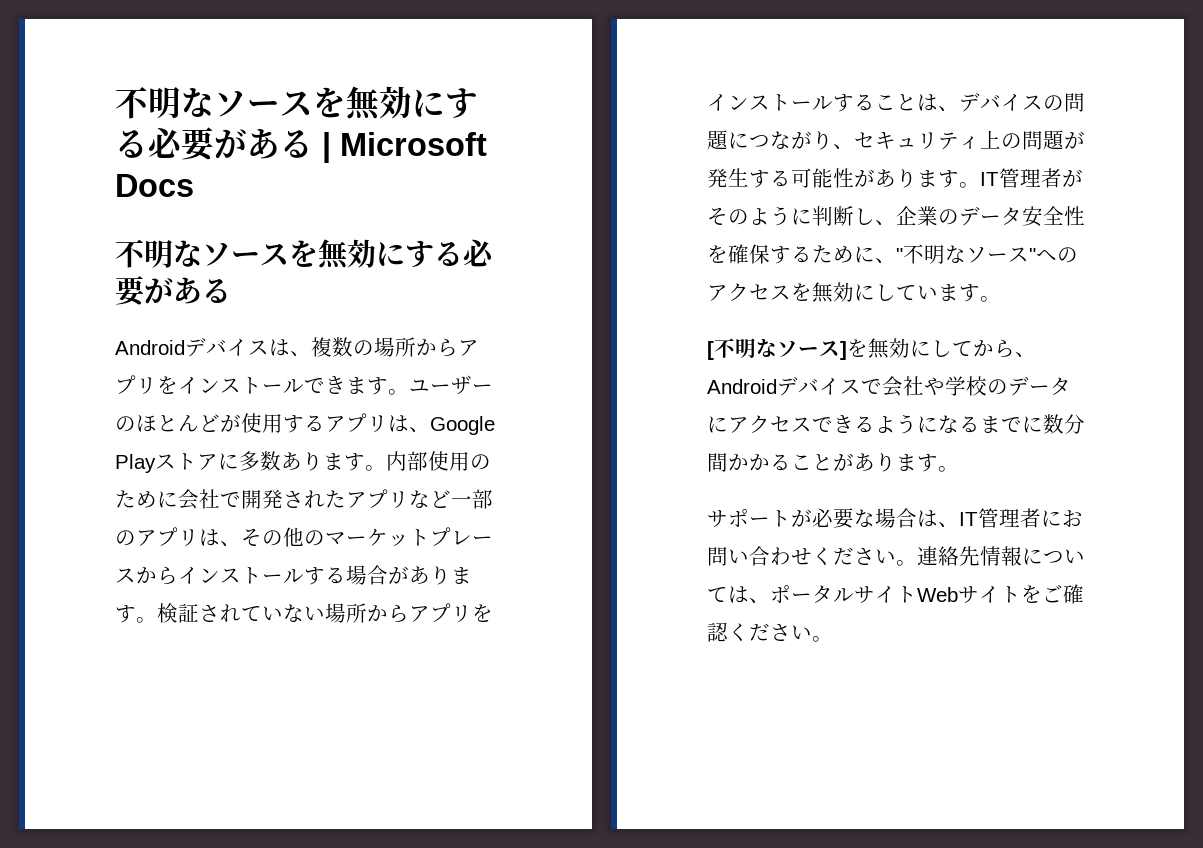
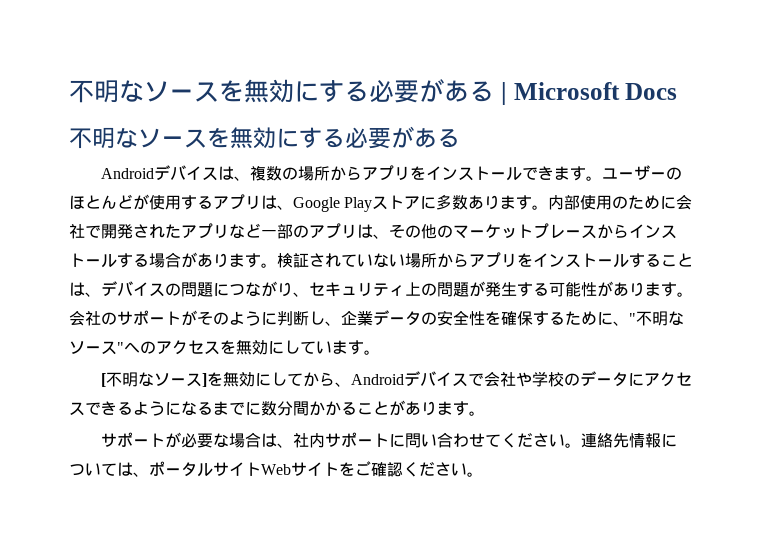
- IT管理者がそのように判断し、企業のデータ安全性を確保するために、"不明なソース"へのアクセスを無効にしています。
+ 会社のサポートがそのように判断し、企業データの安全性を確保するために、"不明なソース"へのアクセスを無効にしています。
- サポートが必要な場合は、IT管理者にお問い合わせください。
+ サポートが必要な場合は、社内サポートに問い合わせてください。

